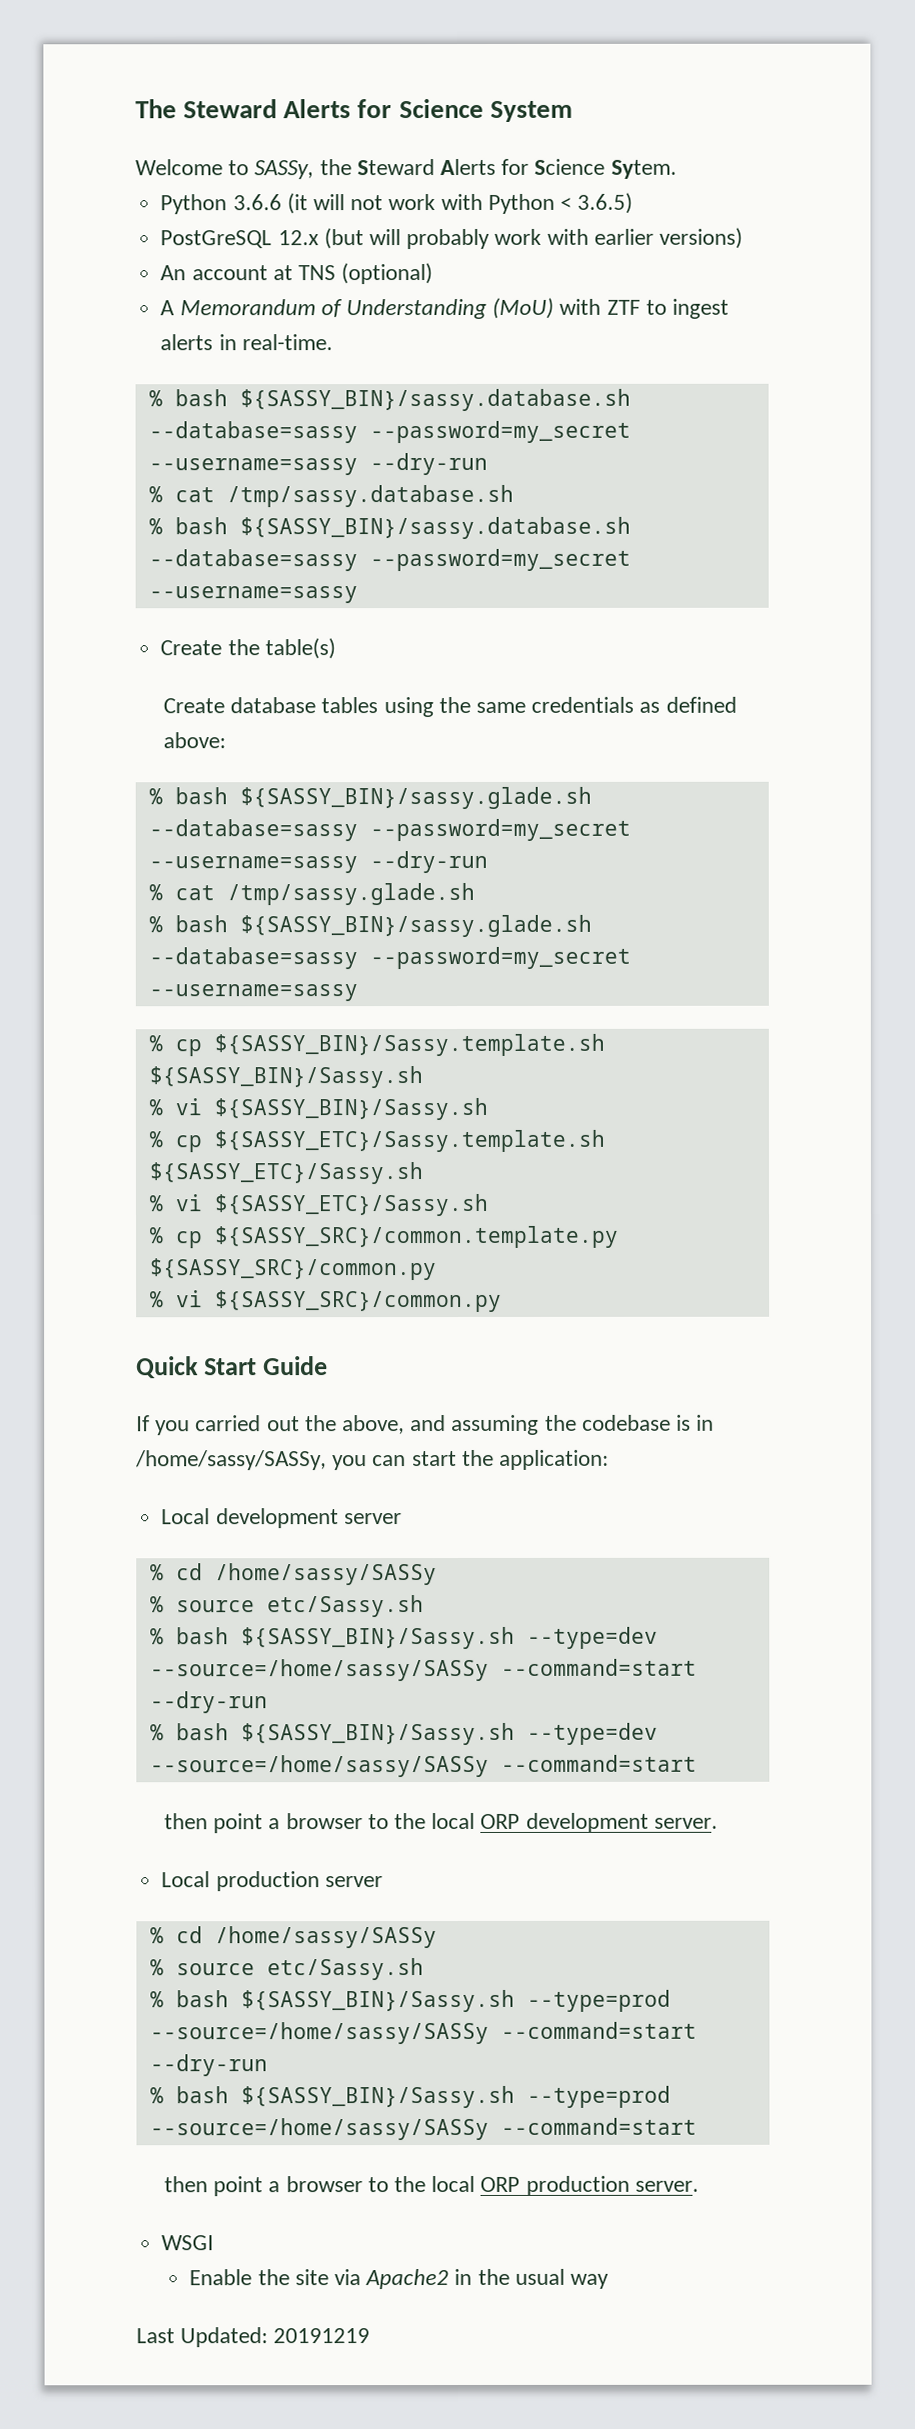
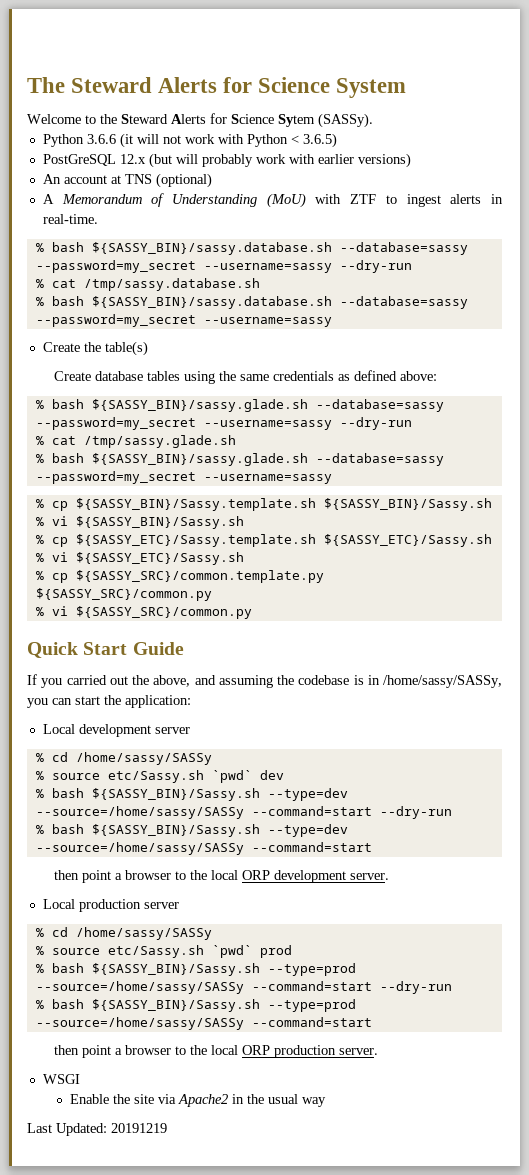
- Welcome to SASSy, the Steward Alerts for Science Sytem.
+ Welcome to the Steward Alerts for Science Sytem (SASSy).
  Local development server
  % cd /home/sassy/SASSy
- % source etc/Sassy.sh
+ % source etc/Sassy.sh `pwd` dev
  Local production server
  % cd /home/sassy/SASSy
- % source etc/Sassy.sh
+ % source etc/Sassy.sh `pwd` prod

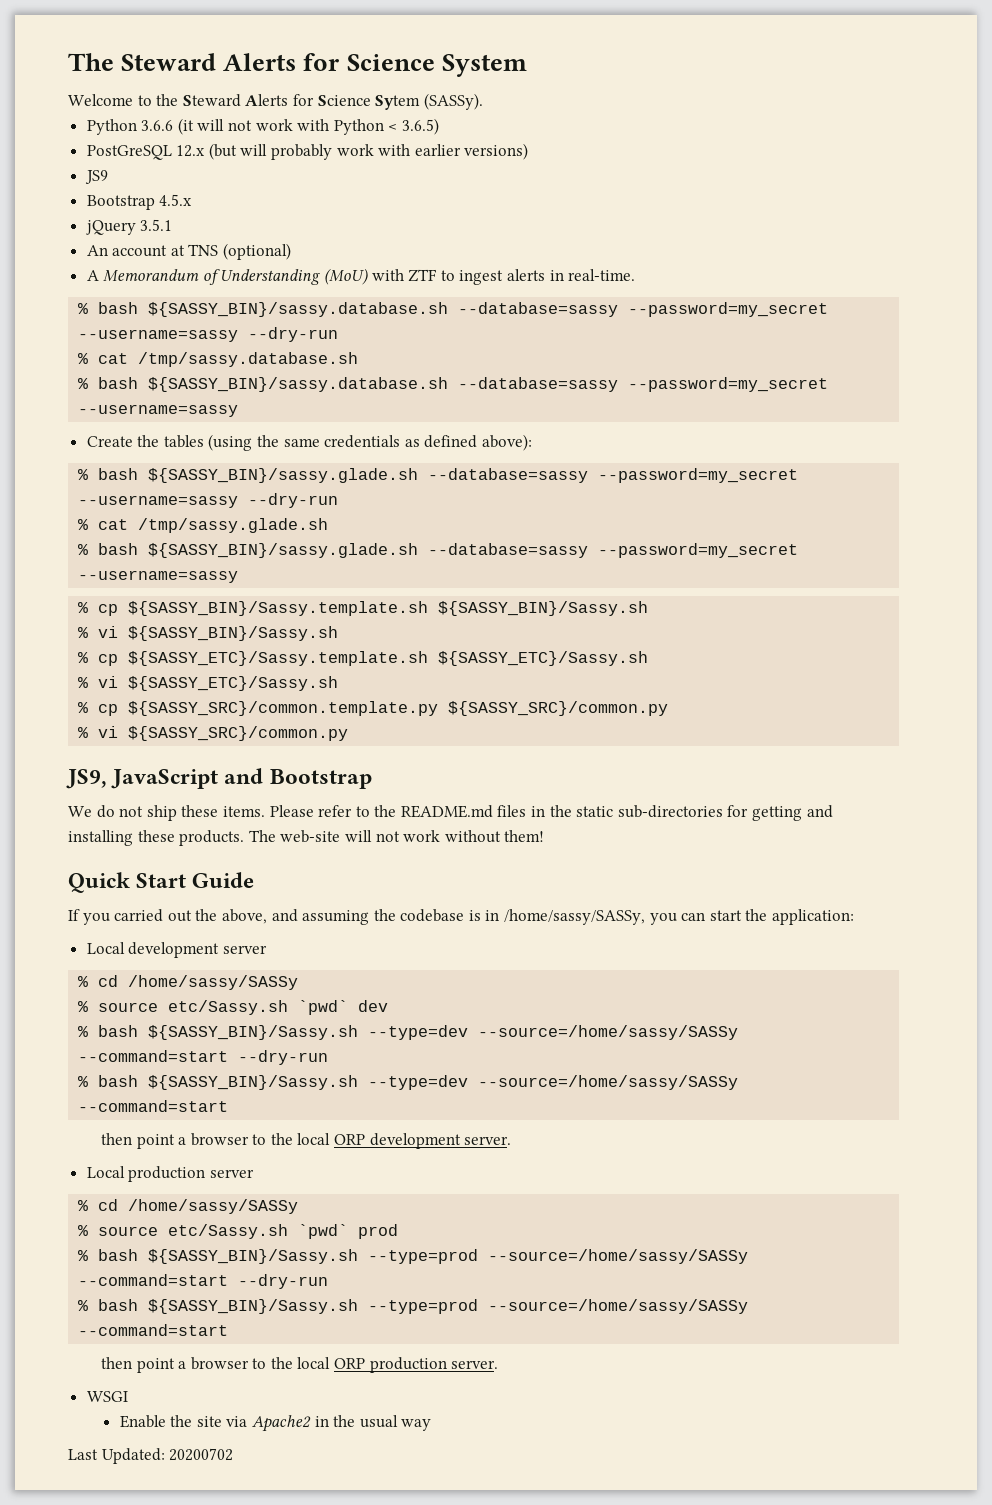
+ JS9
+ Bootstrap 4.5.x
+ jQuery 3.5.1
- Create the table(s)
- Create database tables using the same credentials as defined above:
+ Create the tables (using the same credentials as defined above):
+ JS9, JavaScript and Bootstrap
+ We do not ship these items. Please refer to the README.md files in the static sub-directories for getting and installing these products. The web-site will not work without them!
- Last Updated: 20191219
+ Last Updated: 20200702

